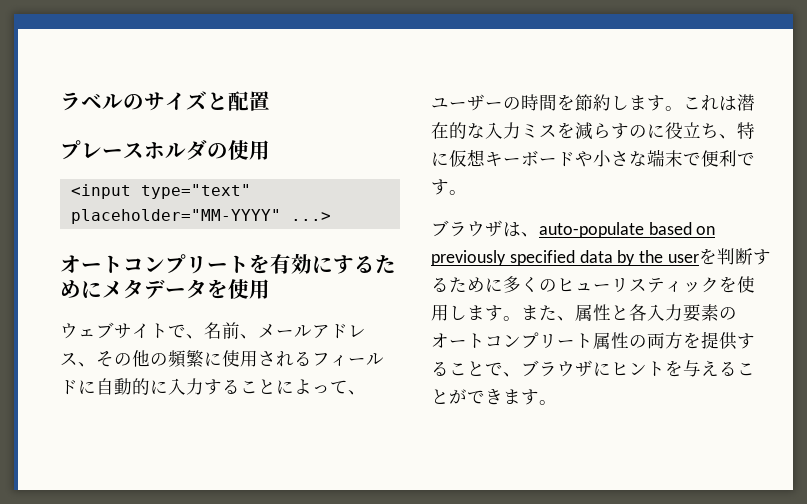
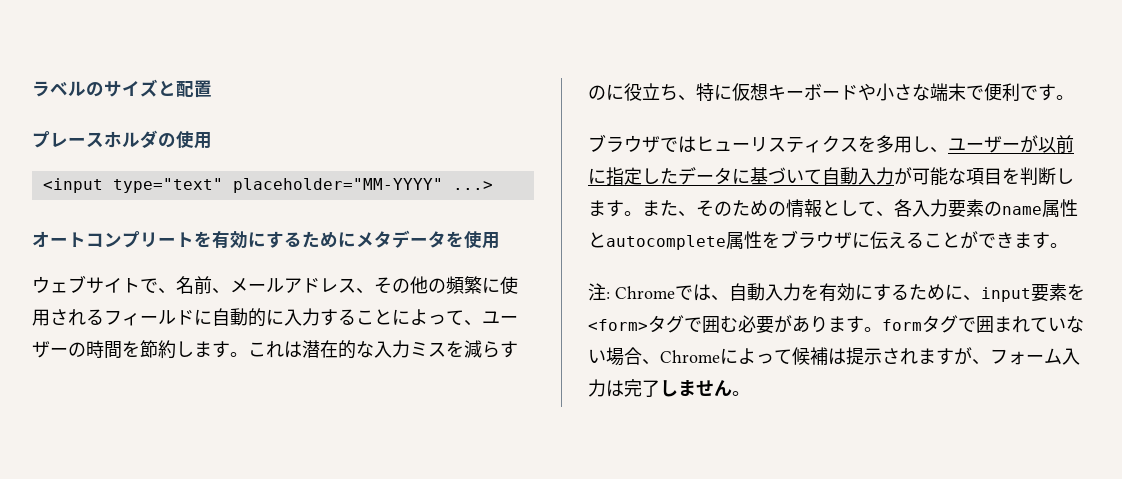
- ブラウザは、auto-populate based on previously specified data by the userを判断するために多くのヒューリスティックを使用します。また、属性と各入力要素のオートコンプリート属性の両方を提供することで、ブラウザにヒントを与えることができます。
+ ブラウザではヒューリスティクスを多用し、ユーザーが以前に指定したデータに基づいて自動入力が可能な項目を判断します。また、そのための情報として、各入力要素のname属性とautocomplete属性をブラウザに伝えることができます。
+ 注: Chromeでは、自動入力を有効にするために、input要素を<form>タグで囲む必要があります。formタグで囲まれていない場合、Chromeによって候補は提示されますが、フォーム入力は完了しません。

